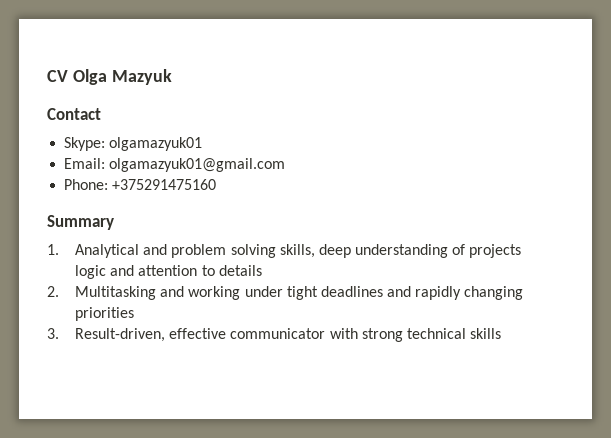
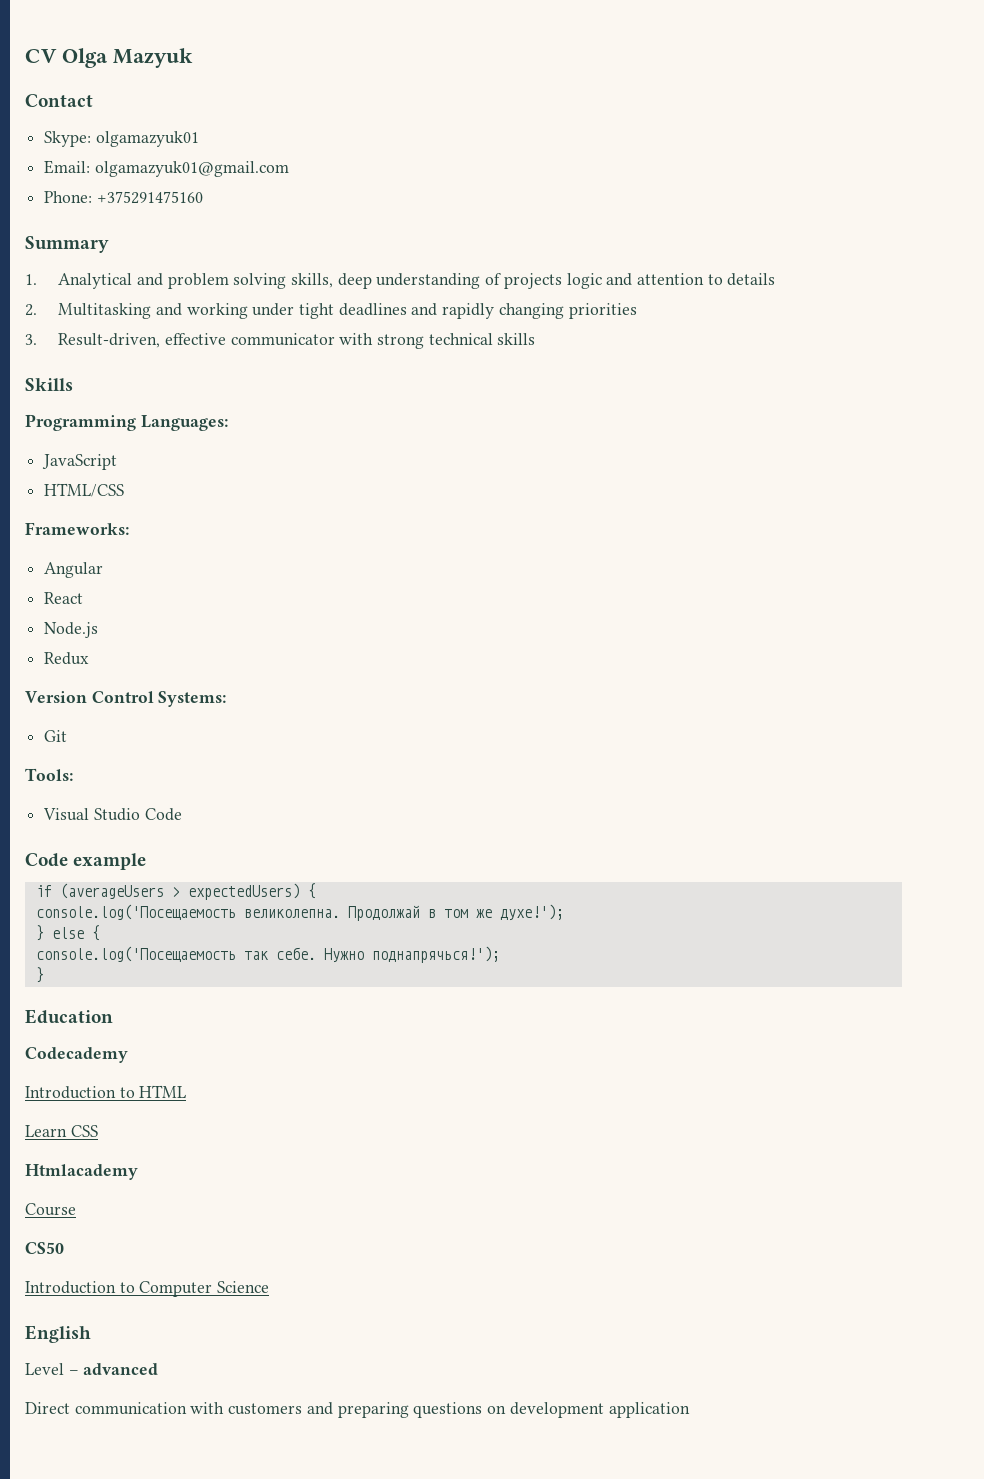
+ Skills
+ Programming Languages:
+ JavaScript
+ HTML/CSS
+ Frameworks:
+ Angular
+ React
+ Node.js
+ Redux
+ Version Control Systems:
+ Git
+ Tools:
+ Visual Studio Code
+ Code example
+ if (averageUsers > expectedUsers) {
+ console.log('Посещаемость великолепна. Продолжай в том же духе!');
+ } else {
+ console.log('Посещаемость так себе. Нужно поднапрячься!');
+ }
+ Education
+ Codecademy
+ Introduction to HTML
+ Learn CSS
+ Htmlacademy
+ Course
+ CS50
+ Introduction to Computer Science
+ English
+ Level – advanced
+ Direct communication with customers and preparing questions on development application

